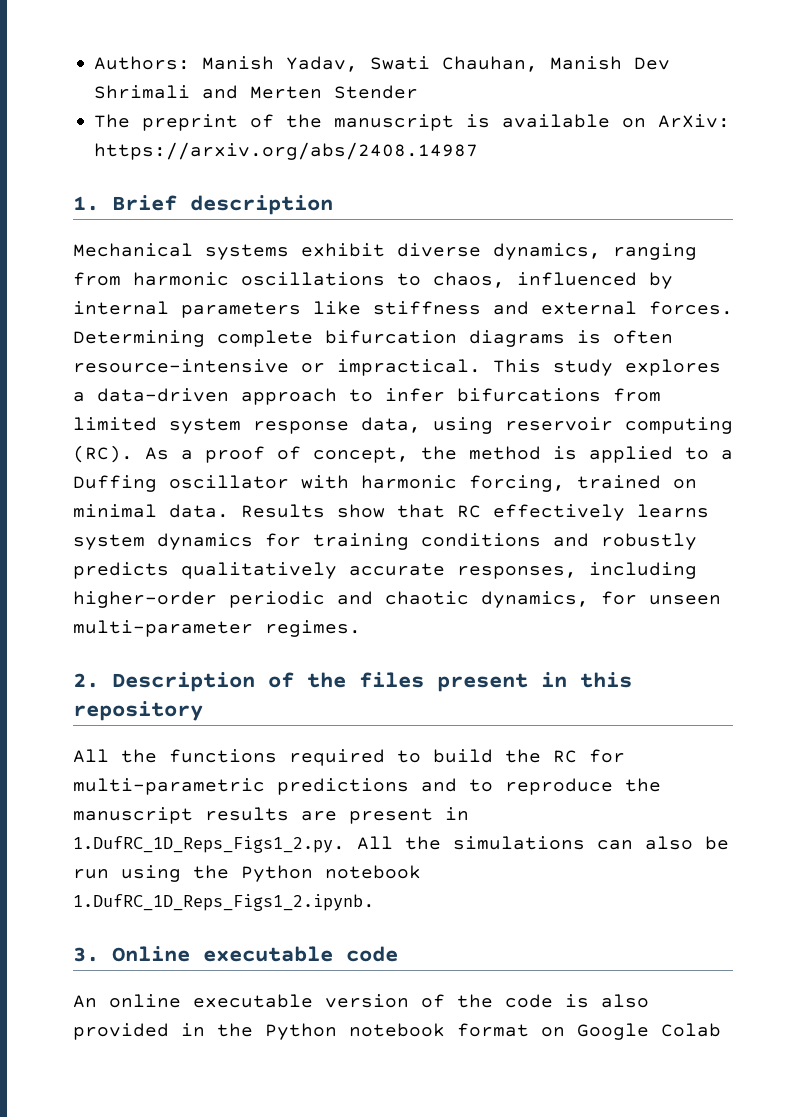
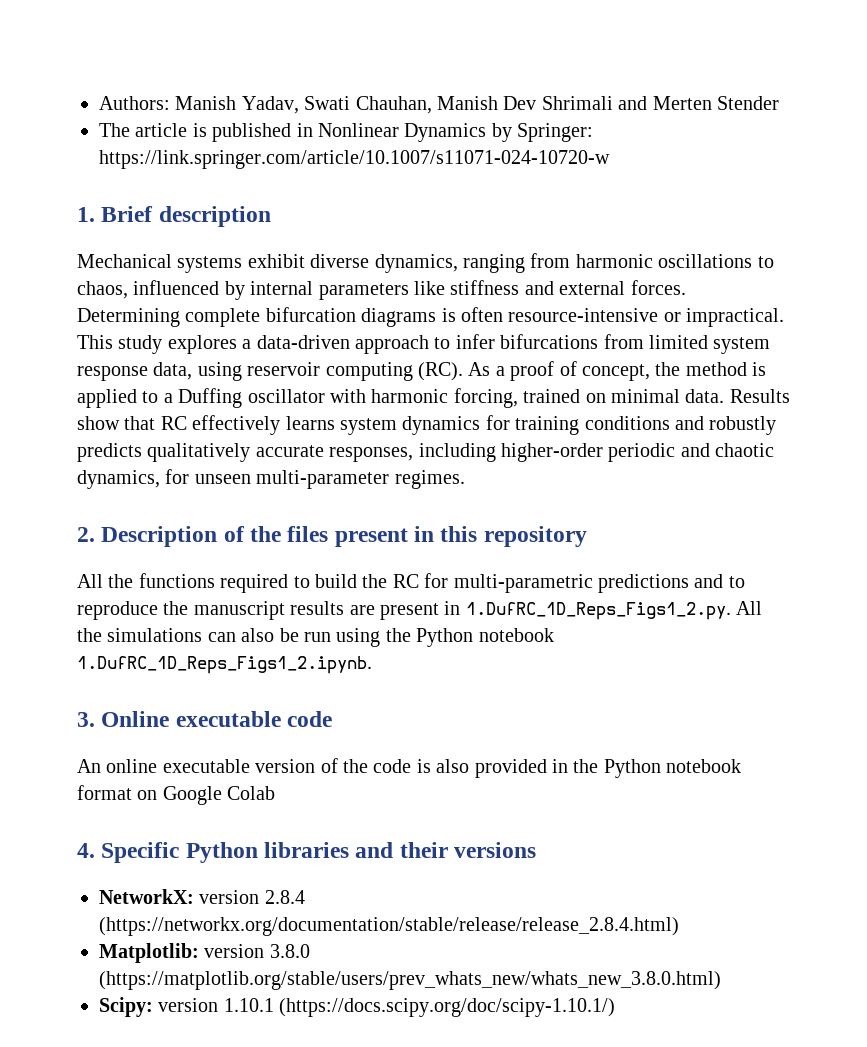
- The preprint of the manuscript is available on ArXiv: https://arxiv.org/abs/2408.14987
+ The article is published in Nonlinear Dynamics by Springer: https://link.springer.com/article/10.1007/s11071-024-10720-w
+ 4. Specific Python libraries and their versions
+ NetworkX: version 2.8.4 (https://networkx.org/documentation/stable/release/release_2.8.4.html)
+ Matplotlib: version 3.8.0 (https://matplotlib.org/stable/users/prev_whats_new/whats_new_3.8.0.html)
+ Scipy: version 1.10.1 (https://docs.scipy.org/doc/scipy-1.10.1/)

